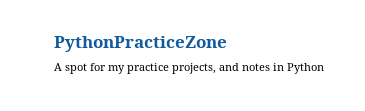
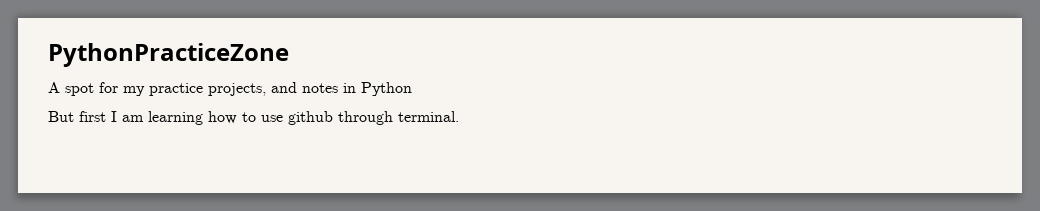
+ But first I am learning how to use github through terminal.

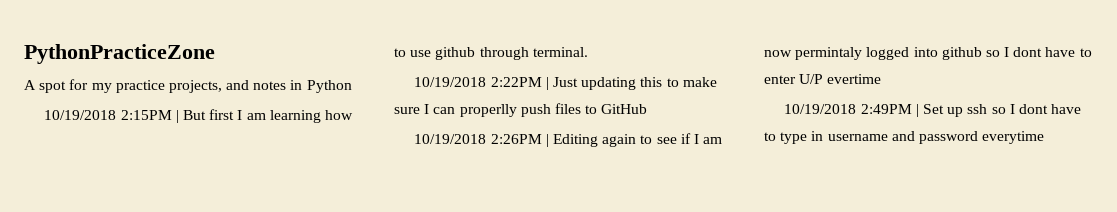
- But first I am learning how to use github through terminal.
+ 10/19/2018 2:15PM | But first I am learning how to use github through terminal.
+ 10/19/2018 2:22PM | Just updating this to make sure I can properlly push files to GitHub
+ 10/19/2018 2:26PM | Editing again to see if I am now permintaly logged into github so I dont have to enter U/P evertime
+ 10/19/2018 2:49PM | Set up ssh so I dont have to type in username and password everytime

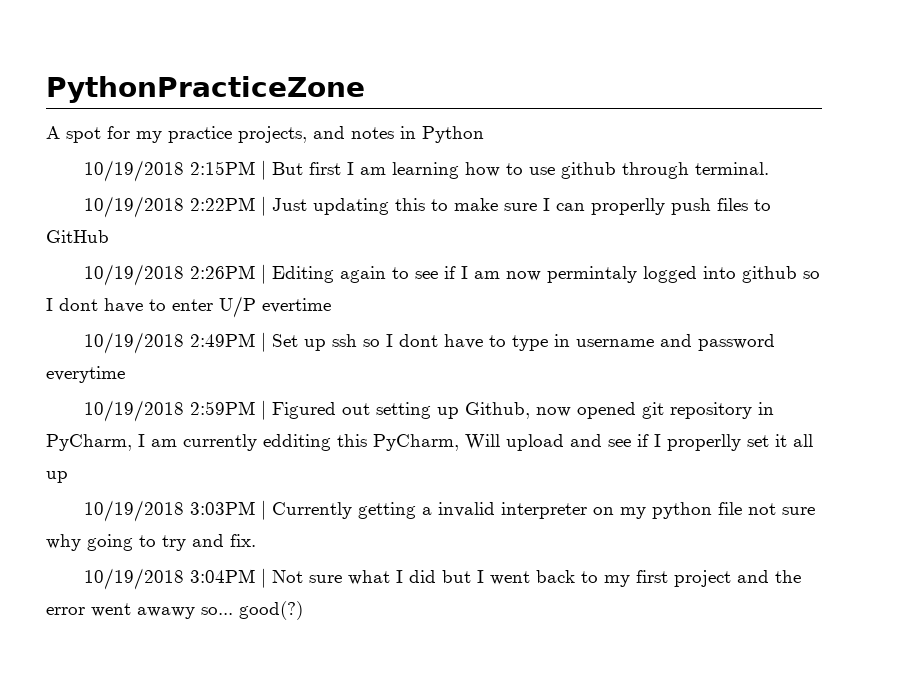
+ 10/19/2018 2:59PM | Figured out setting up Github, now opened git repository in PyCharm, I am currently edditing this PyCharm, Will upload and see if I properlly set it all up
+ 10/19/2018 3:03PM | Currently getting a invalid interpreter on my python file not sure why going to try and fix.
+ 10/19/2018 3:04PM | Not sure what I did but I went back to my first project and the error went awawy so... good(?)

